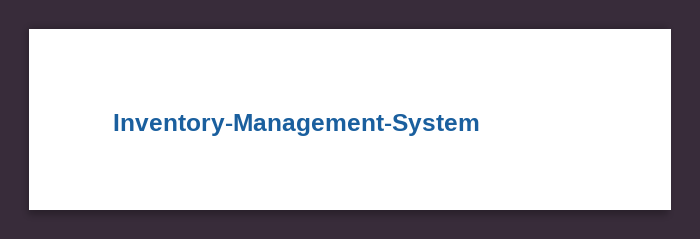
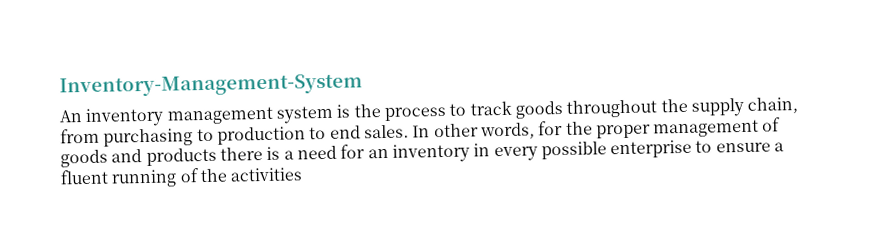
+ An inventory management system is the process to track goods throughout the supply chain, from purchasing to production to end sales. In other words, for the proper management of goods and products there is a need for an inventory in every possible enterprise to ensure a fluent running of the activities

